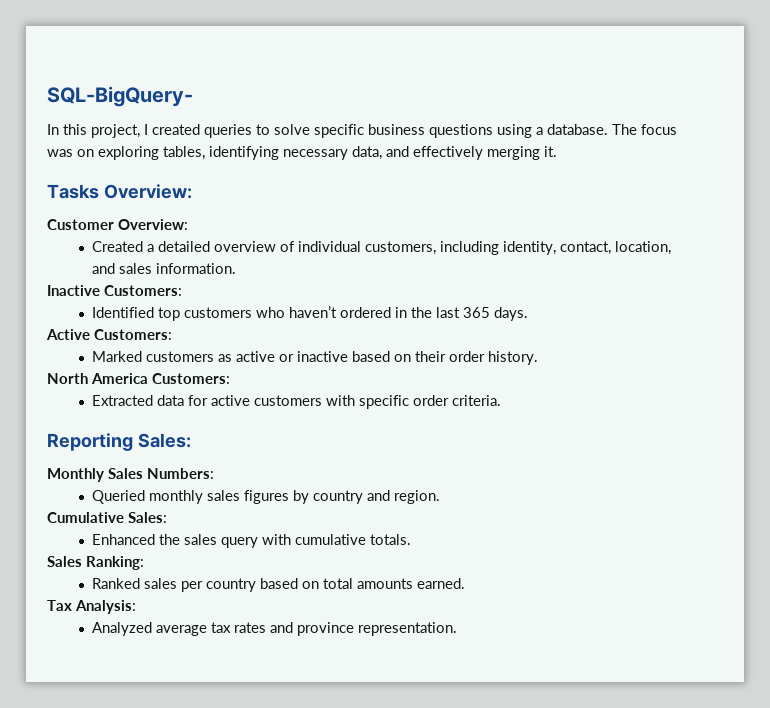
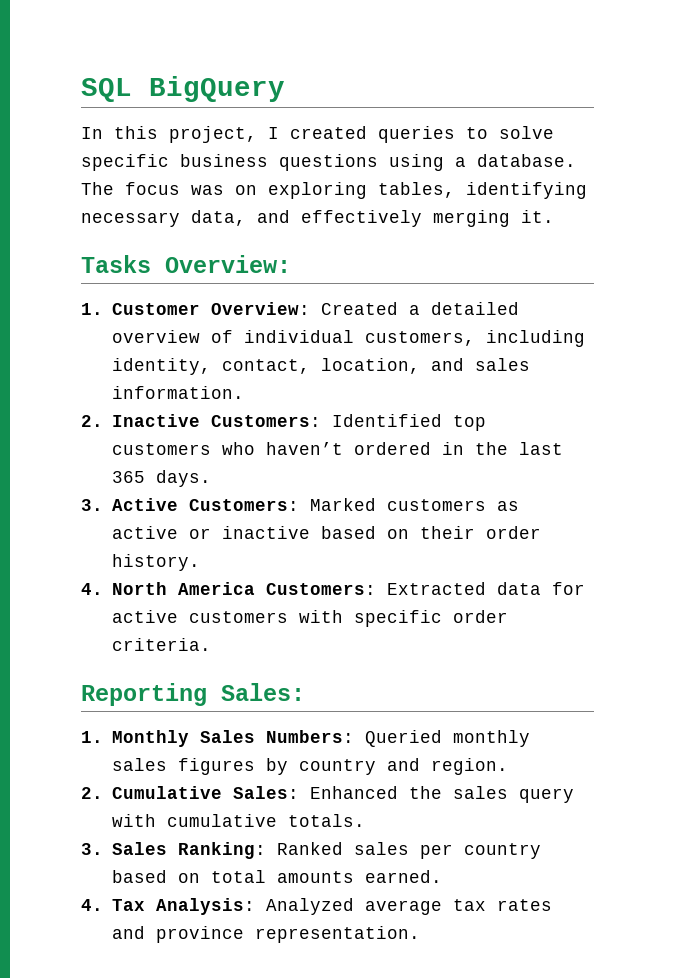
- SQL-BigQuery-
+ SQL BigQuery
- Customer Overview:
- Created a detailed overview of individual customers, including identity, contact, location, and sales information.
+ 1. Customer Overview: Created a detailed overview of individual customers, including identity, contact, location, and sales information.
- Inactive Customers:
- Identified top customers who haven’t ordered in the last 365 days.
+ 2. Inactive Customers: Identified top customers who haven’t ordered in the last 365 days.
- Active Customers:
- Marked customers as active or inactive based on their order history.
+ 3. Active Customers: Marked customers as active or inactive based on their order history.
- North America Customers:
- Extracted data for active customers with specific order criteria.
+ 4. North America Customers: Extracted data for active customers with specific order criteria.
- Monthly Sales Numbers:
- Queried monthly sales figures by country and region.
+ 1. Monthly Sales Numbers: Queried monthly sales figures by country and region.
- Cumulative Sales:
- Enhanced the sales query with cumulative totals.
+ 2. Cumulative Sales: Enhanced the sales query with cumulative totals.
- Sales Ranking:
- Ranked sales per country based on total amounts earned.
+ 3. Sales Ranking: Ranked sales per country based on total amounts earned.
- Tax Analysis:
- Analyzed average tax rates and province representation.
+ 4. Tax Analysis: Analyzed average tax rates and province representation.

